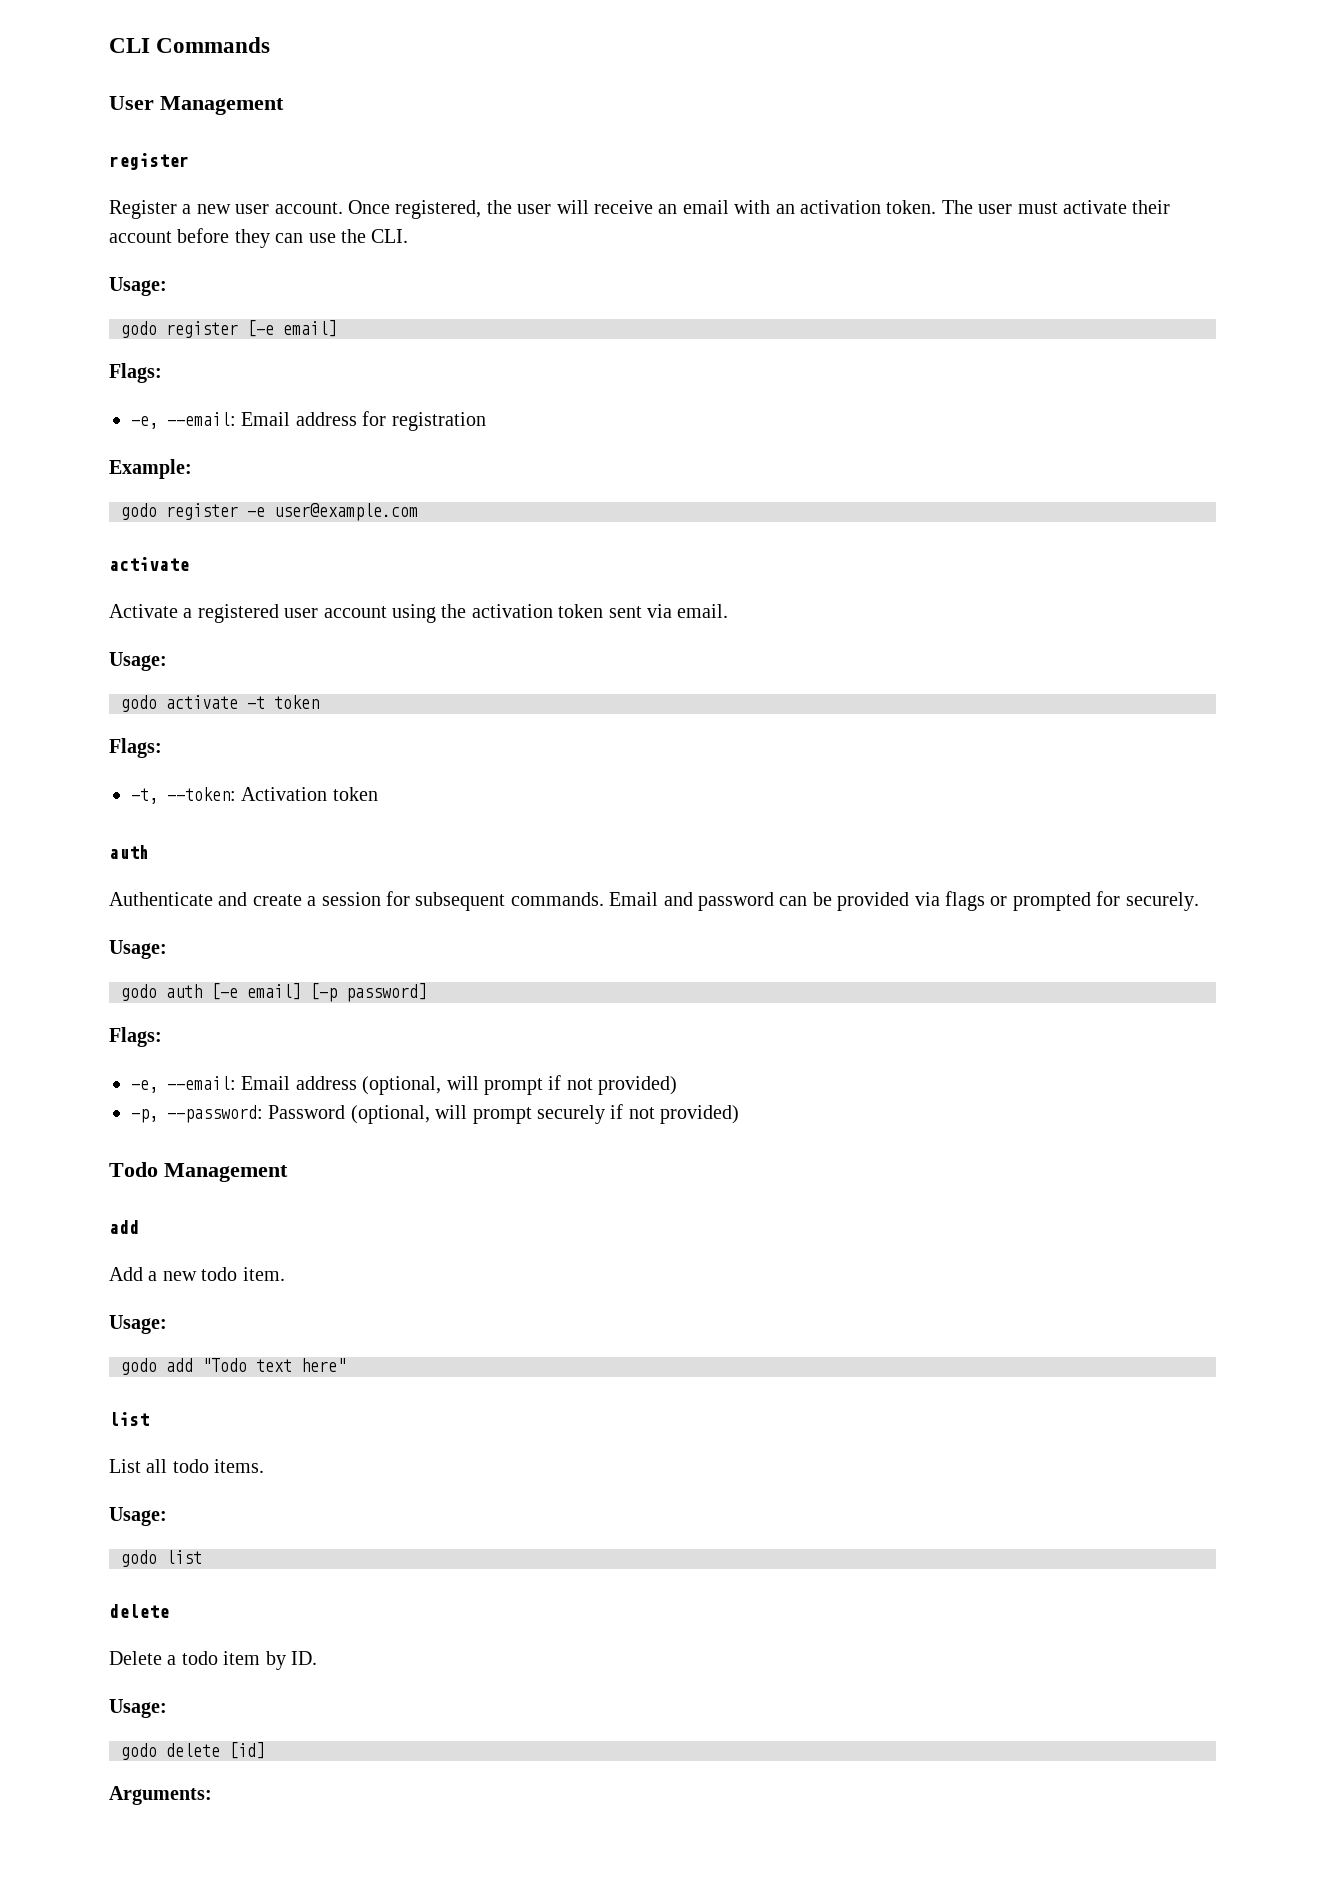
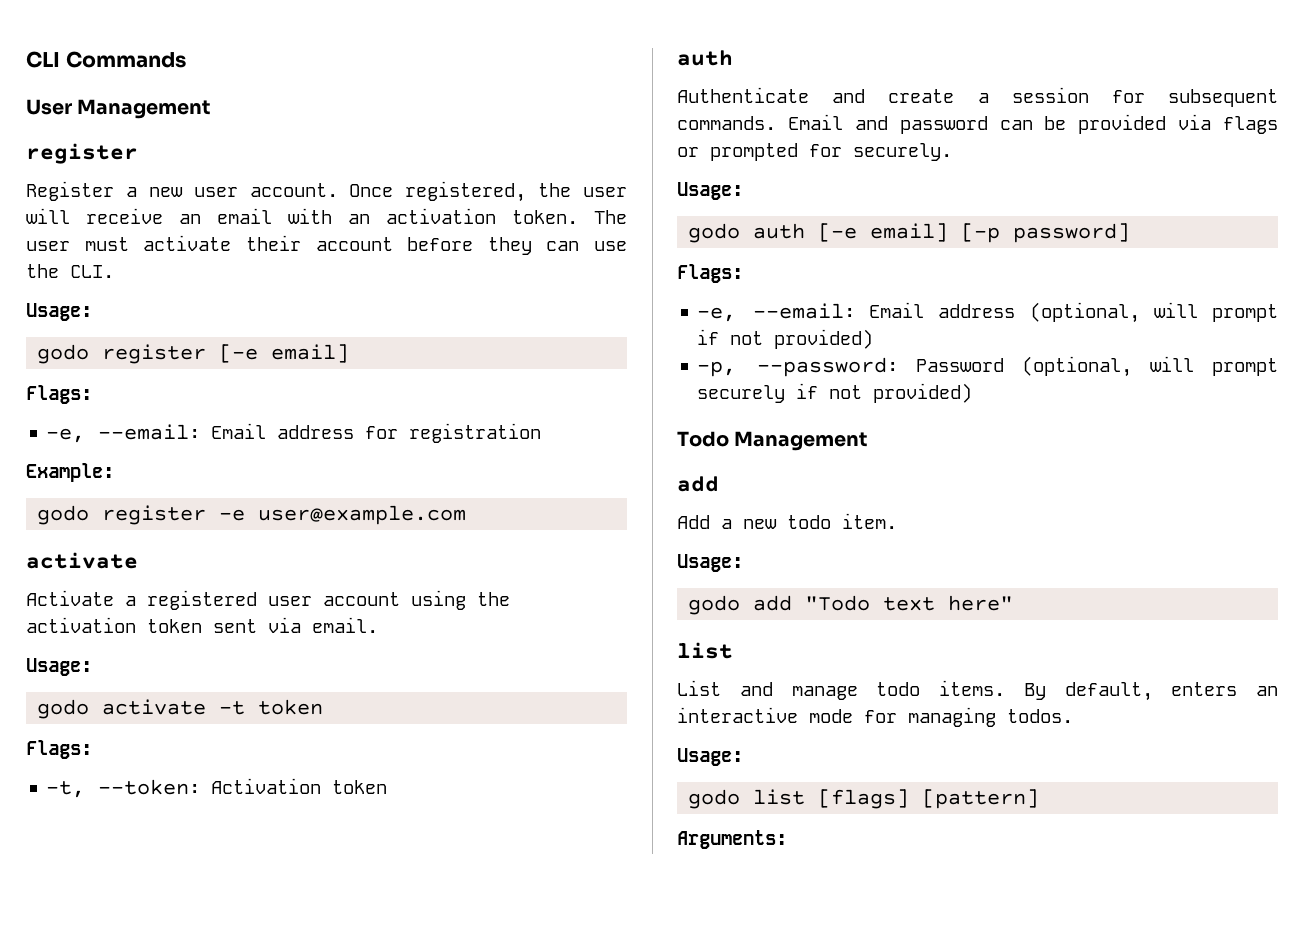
- List all todo items.
+ List and manage todo items. By default, enters an interactive mode for managing todos.
  Usage:
- godo list
- delete
- Delete a todo item by ID.
- Usage:
- godo delete [id]
+ godo list [flags] [pattern]

